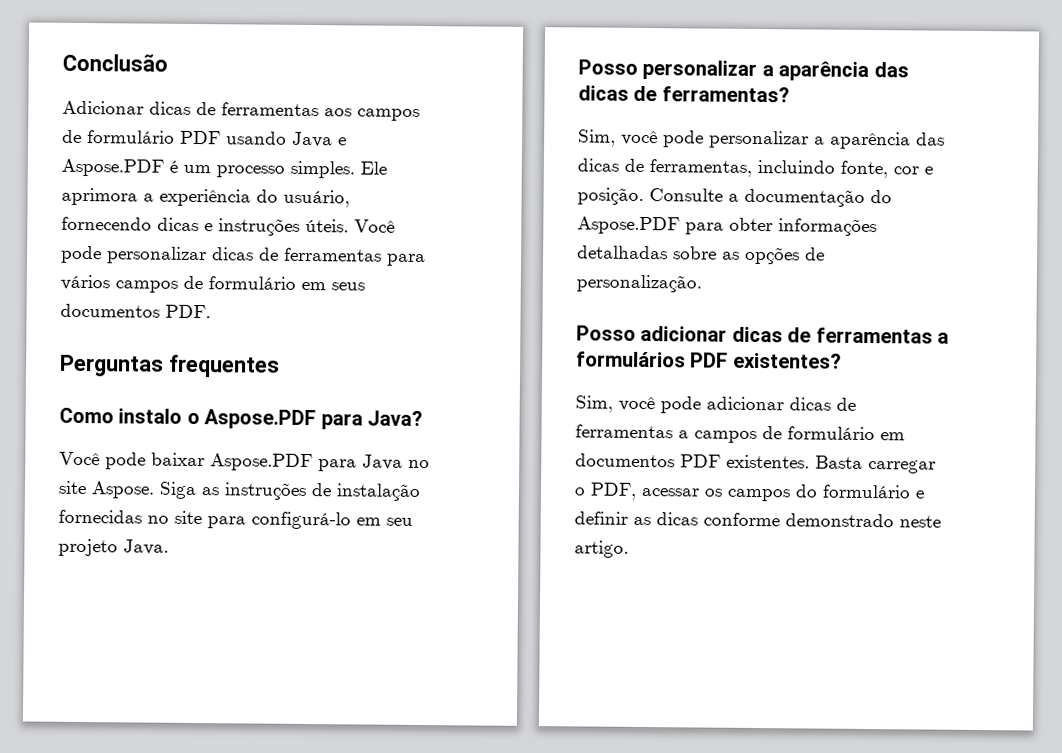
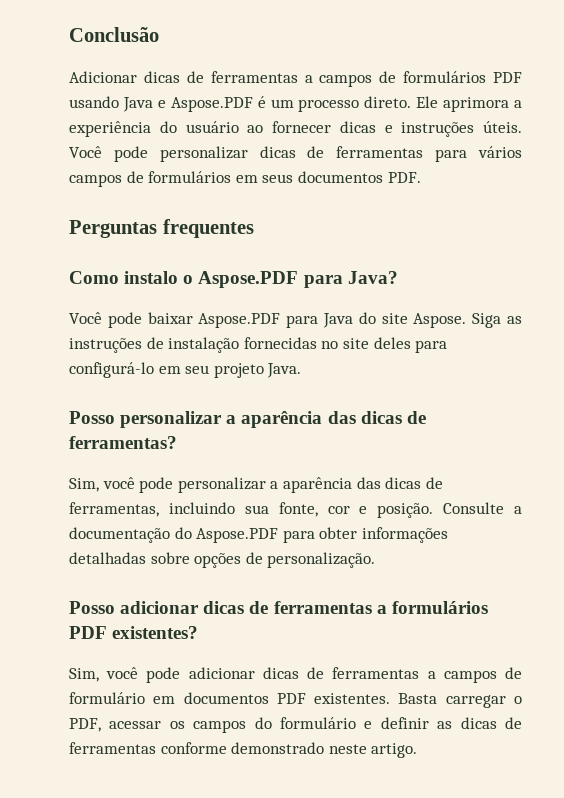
- Adicionar dicas de ferramentas aos campos de formulário PDF usando Java e Aspose.PDF é um processo simples.
+ Adicionar dicas de ferramentas a campos de formulários PDF usando Java e Aspose.PDF é um processo direto.
- Ele aprimora a experiência do usuário, fornecendo dicas e instruções úteis.
+ Ele aprimora a experiência do usuário ao fornecer dicas e instruções úteis.
- Você pode personalizar dicas de ferramentas para vários campos de formulário em seus documentos PDF.
+ Você pode personalizar dicas de ferramentas para vários campos de formulários em seus documentos PDF.
- Você pode baixar Aspose.PDF para Java no site Aspose.
+ Você pode baixar Aspose.PDF para Java do site Aspose.
- Siga as instruções de instalação fornecidas no site para configurá-lo em seu projeto Java.
+ Siga as instruções de instalação fornecidas no site deles para configurá-lo em seu projeto Java.
- Sim, você pode personalizar a aparência das dicas de ferramentas, incluindo fonte, cor e posição.
+ Sim, você pode personalizar a aparência das dicas de ferramentas, incluindo sua fonte, cor e posição.
- Consulte a documentação do Aspose.PDF para obter informações detalhadas sobre as opções de personalização.
+ Consulte a documentação do Aspose.PDF para obter informações detalhadas sobre opções de personalização.
- Basta carregar o PDF, acessar os campos do formulário e definir as dicas conforme demonstrado neste artigo.
+ Basta carregar o PDF, acessar os campos do formulário e definir as dicas de ferramentas conforme demonstrado neste artigo.

